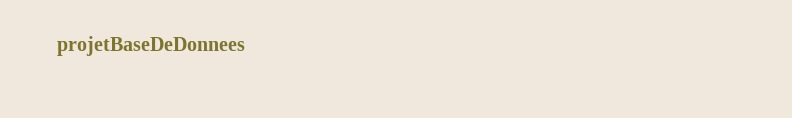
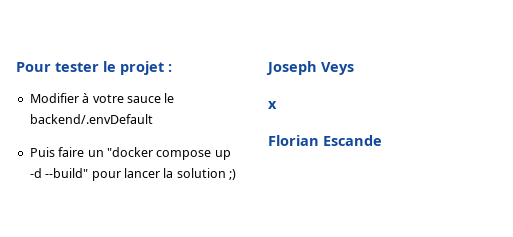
- projetBaseDeDonnees
+ Pour tester le projet :
+ Modifier à votre sauce le backend/.envDefault
+ Puis faire un "docker compose up -d --build" pour lancer la solution ;)
+ Joseph Veys
+ x
+ Florian Escande

